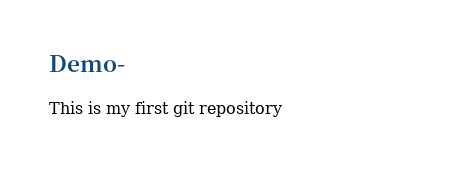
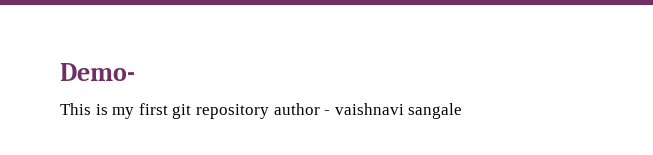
- This is my first git repository
+ This is my first git repository author - vaishnavi sangale

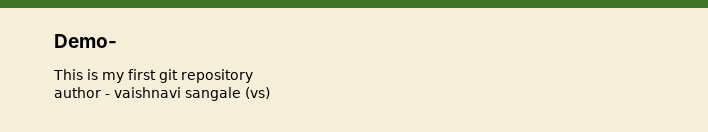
- This is my first git repository author - vaishnavi sangale
+ This is my first git repository
+ author - vaishnavi sangale (vs)

